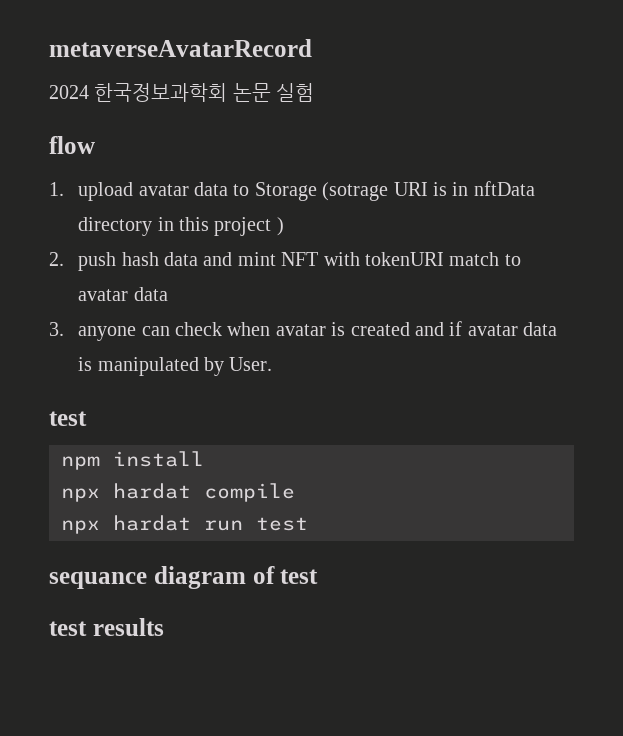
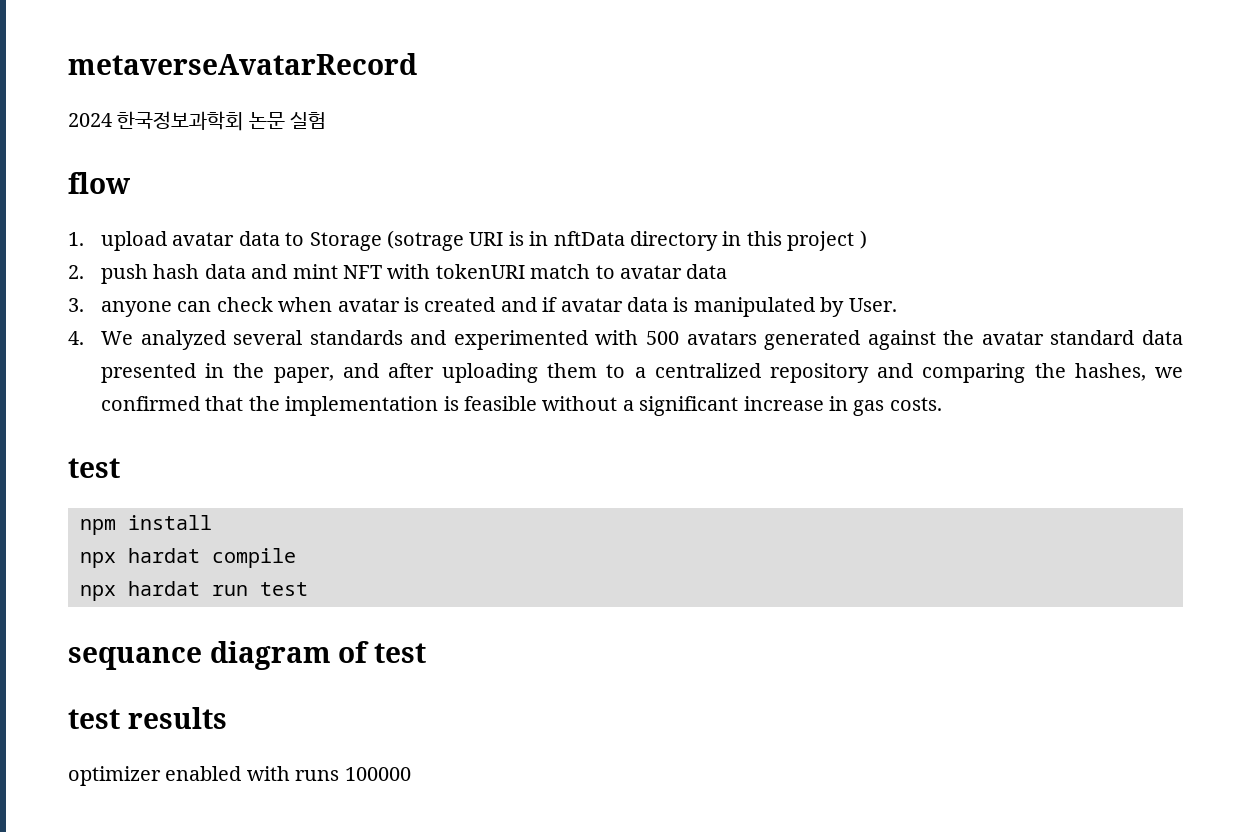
+ 4. We analyzed several standards and experimented with 500 avatars generated against the avatar standard data presented in the paper, and after uploading them to a centralized repository and comparing the hashes, we confirmed that the implementation is feasible without a significant increase in gas costs.
+ optimizer enabled with runs 100000

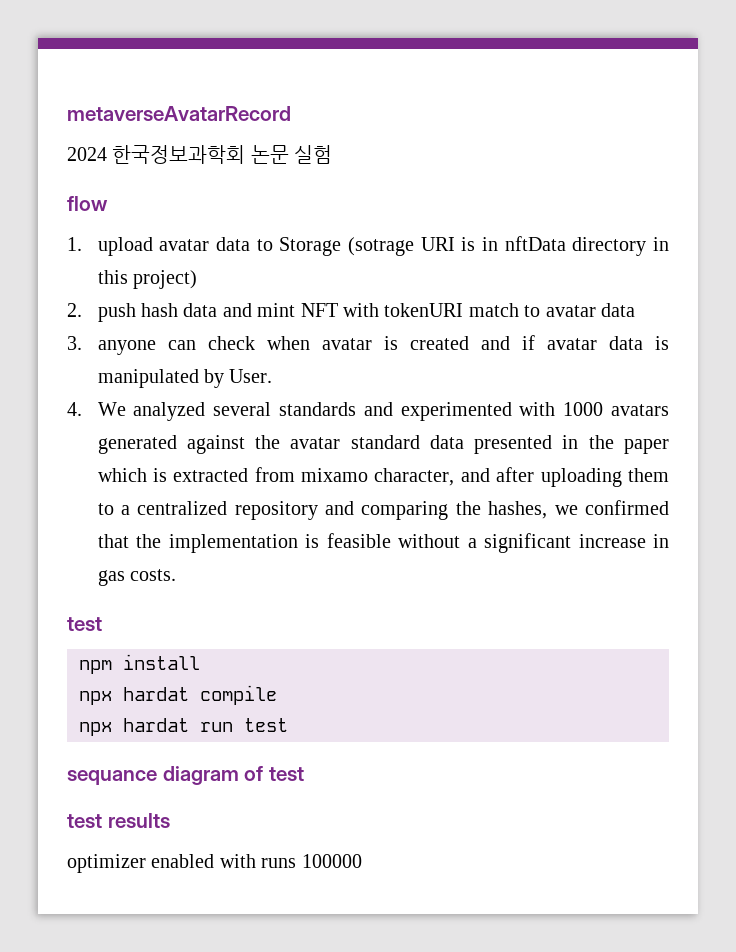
- 1. upload avatar data to Storage (sotrage URI is in nftData directory in this project )
+ 1. upload avatar data to Storage (sotrage URI is in nftData directory in this project)
- 4. We analyzed several standards and experimented with 500 avatars generated against the avatar standard data presented in the paper, and after uploading them to a centralized repository and comparing the hashes, we confirmed that the implementation is feasible without a significant increase in gas costs.
+ 4. We analyzed several standards and experimented with 1000 avatars generated against the avatar standard data presented in the paper which is extracted from mixamo character, and after uploading them to a centralized repository and comparing the hashes, we confirmed that the implementation is feasible without a significant increase in gas costs.

